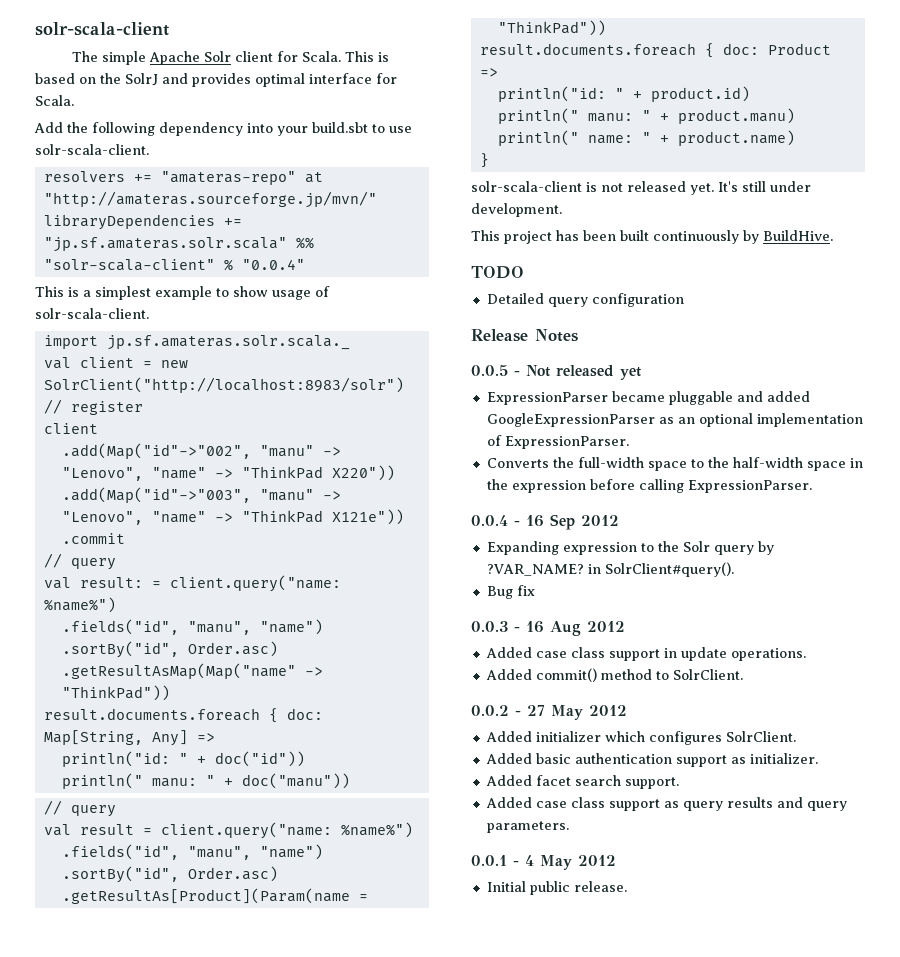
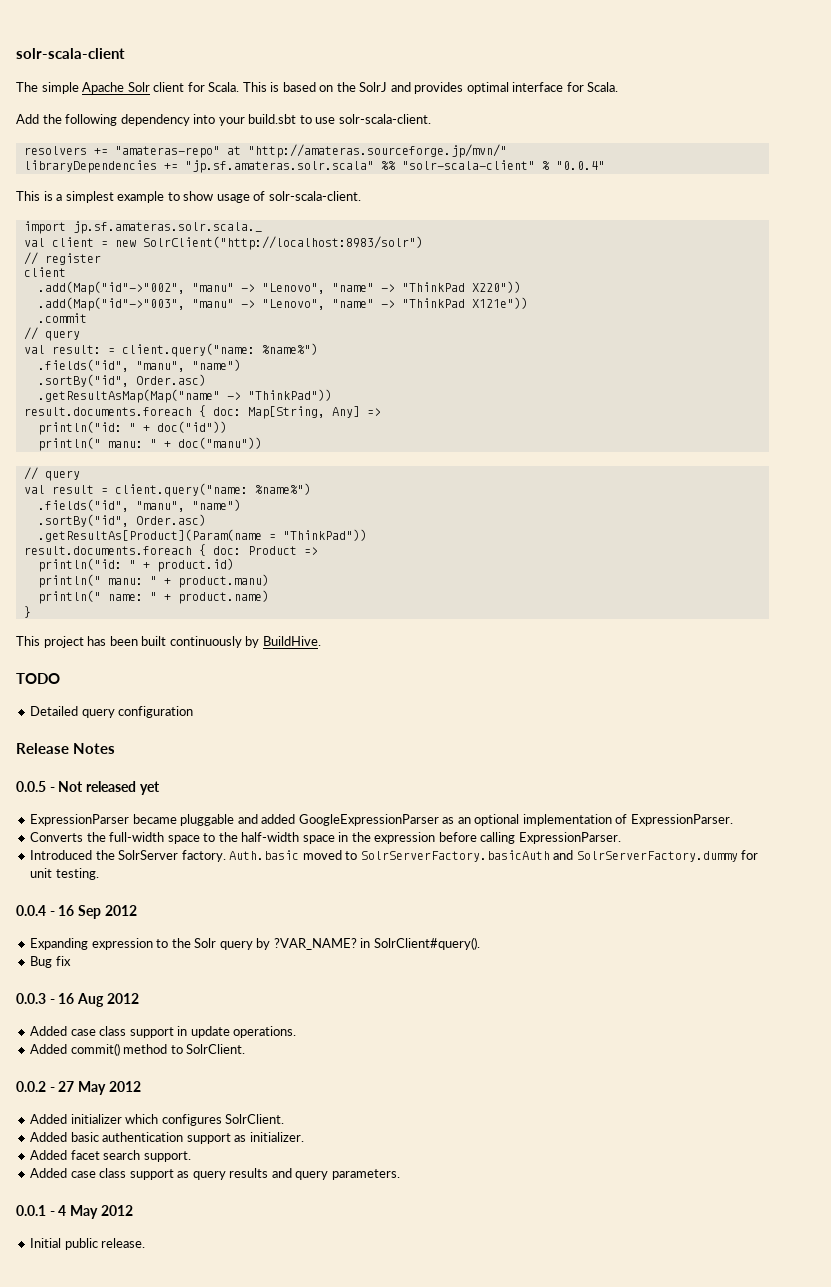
- solr-scala-client is not released yet. It's still under development.
+ Introduced the SolrServer factory. Auth.basic moved to SolrServerFactory.basicAuth and SolrServerFactory.dummy for unit testing.

